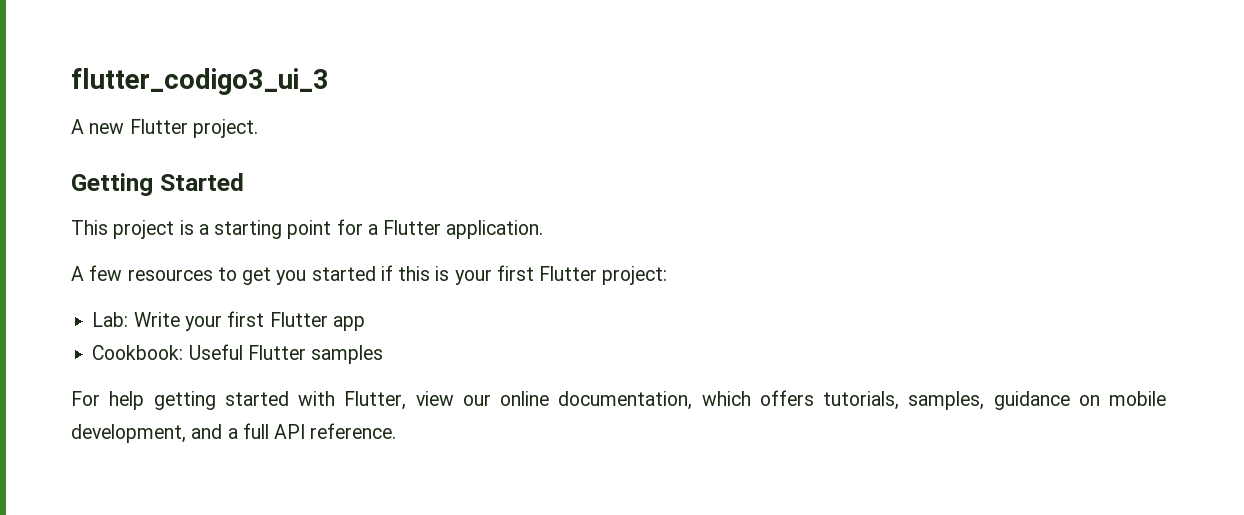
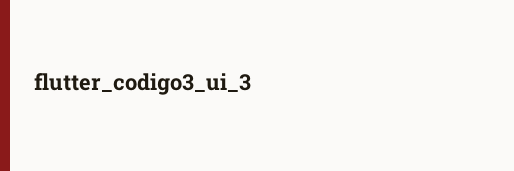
- A new Flutter project.
- Getting Started
- This project is a starting point for a Flutter application.
- A few resources to get you started if this is your first Flutter project:
- Lab: Write your first Flutter app
- Cookbook: Useful Flutter samples
- For help getting started with Flutter, view our online documentation, which offers tutorials, samples, guidance on mobile development, and a full API reference.

